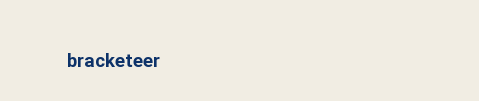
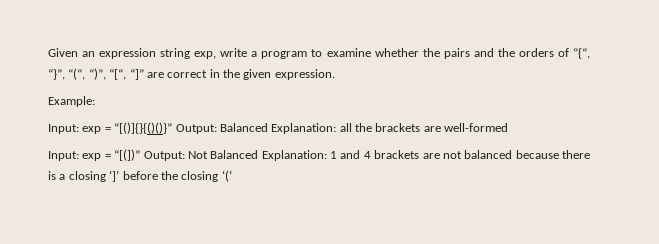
- bracketeer
+ Given an expression string exp, write a program to examine whether the pairs and the orders of “{“, “}”, “(“, “)”, “[“, “]” are correct in the given expression.
+ Example:
+ Input: exp = “[()]{}{()()}” Output: Balanced Explanation: all the brackets are well-formed
+ Input: exp = “[(])” Output: Not Balanced Explanation: 1 and 4 brackets are not balanced because there is a closing ‘]’ before the closing ‘(‘

